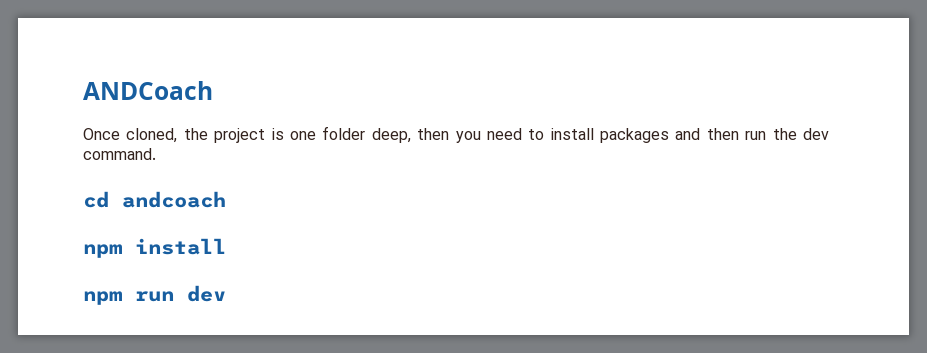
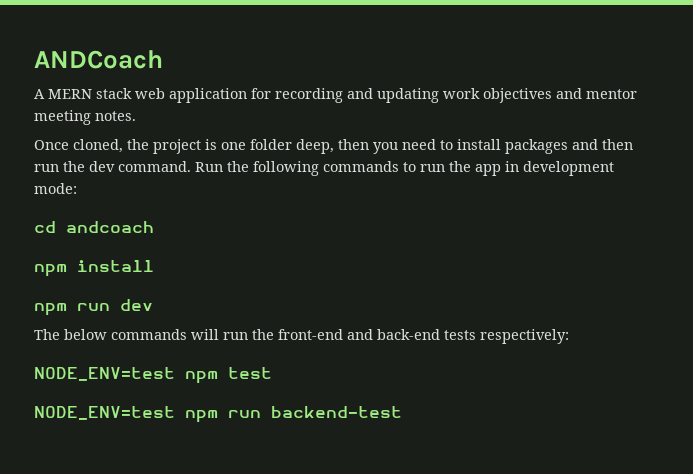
+ A MERN stack web application for recording and updating work objectives and mentor meeting notes.
+ Run the following commands to run the app in development mode:
+ The below commands will run the front-end and back-end tests respectively:
+ NODE_ENV=test npm test
+ NODE_ENV=test npm run backend-test

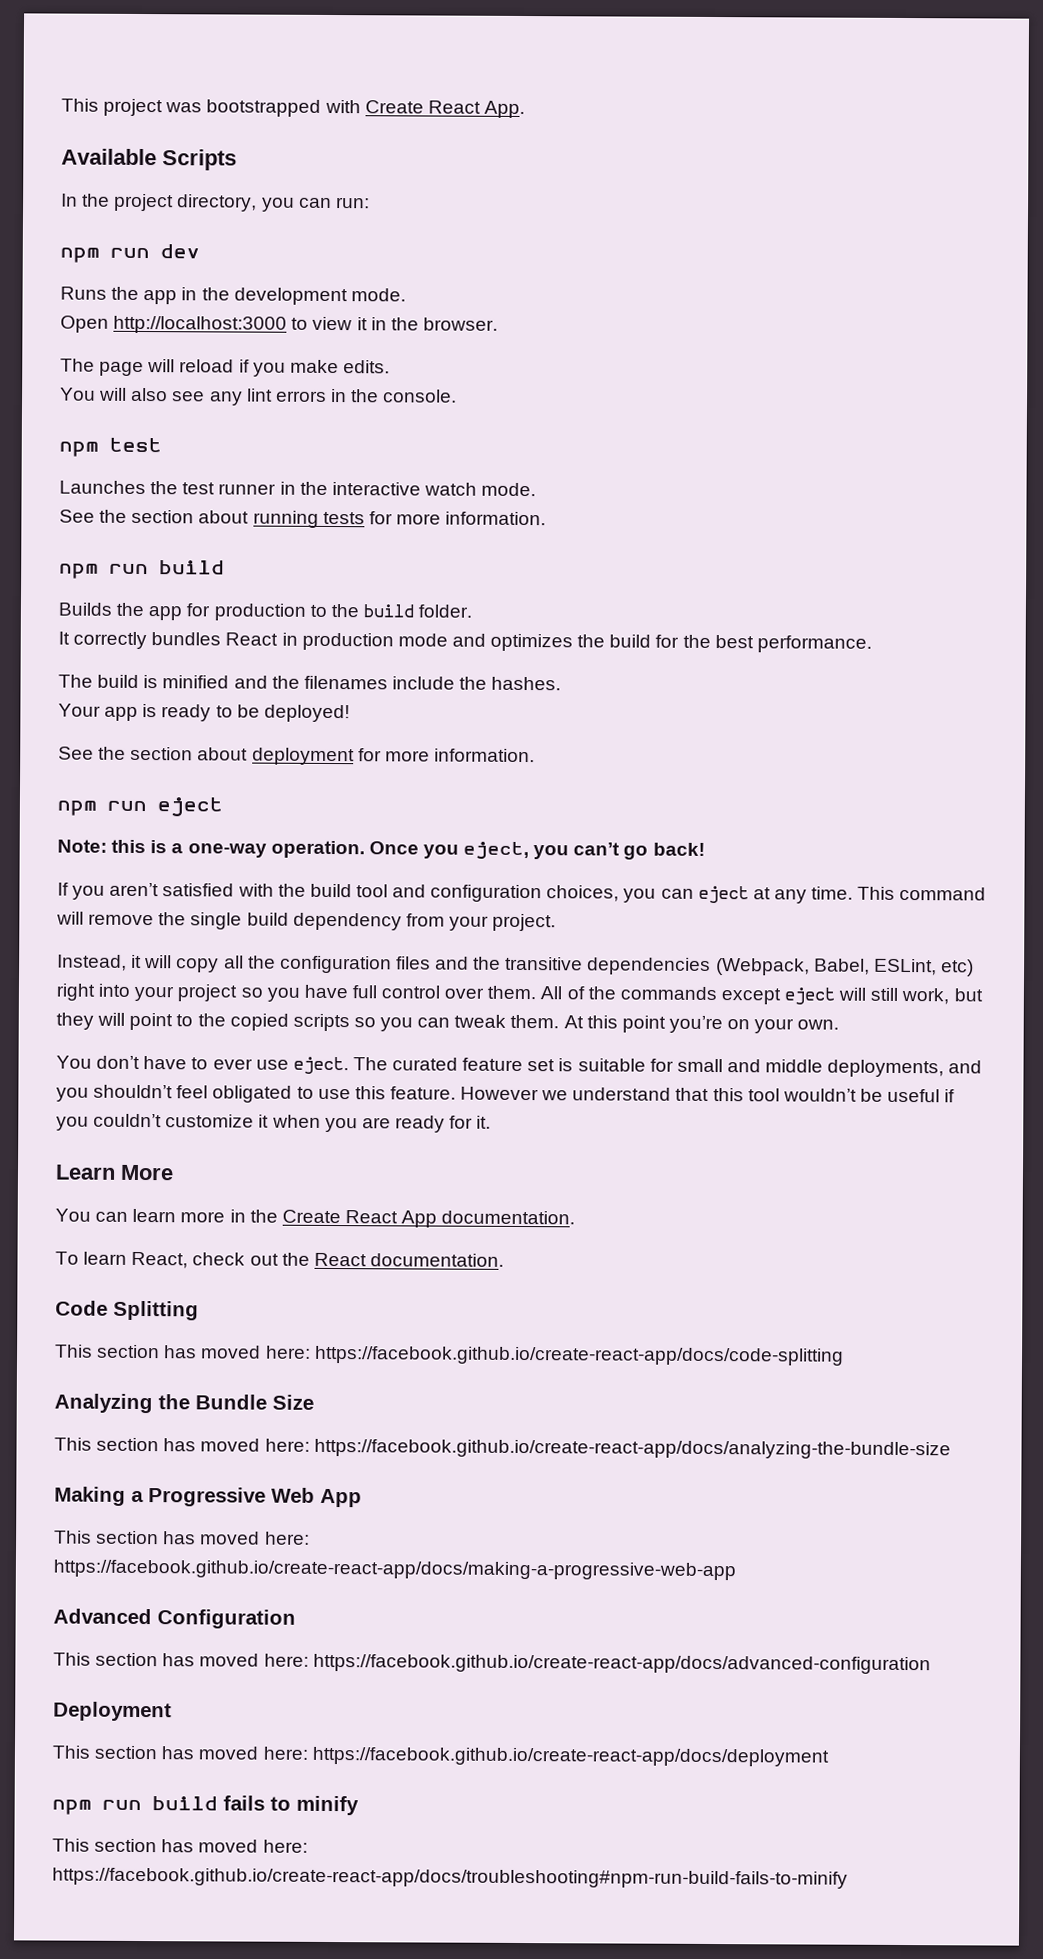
- ANDCoach
- A MERN stack web application for recording and updating work objectives and mentor meeting notes.
- Once cloned, the project is one folder deep, then you need to install packages and then run the dev command. Run the following commands to run the app in development mode:
- cd andcoach
- npm install
+ This project was bootstrapped with Create React App.
+ Available Scripts
+ In the project directory, you can run:
  npm run dev
- The below commands will run the front-end and back-end tests respectively:
- NODE_ENV=test npm test
- NODE_ENV=test npm run backend-test
+ Runs the app in the development mode.
+ Open http://localhost:3000 to view it in the browser.
+ The page will reload if you make edits.
+ You will also see any lint errors in the console.
+ npm test
+ Launches the test runner in the interactive watch mode.
+ See the section about running tests for more information.
+ npm run build
+ Builds the app for production to the build folder.
+ It correctly bundles React in production mode and optimizes the build for the best performance.
+ The build is minified and the filenames include the hashes.
+ Your app is ready to be deployed!
+ See the section about deployment for more information.
+ npm run eject
+ Note: this is a one-way operation. Once you eject, you can’t go back!
+ If you aren’t satisfied with the build tool and configuration choices, you can eject at any time. This command will remove the single build dependency from your project.
+ Instead, it will copy all the configuration files and the transitive dependencies (Webpack, Babel, ESLint, etc) right into your project so you have full control over them. All of the commands except eject will still work, but they will point to the copied scripts so you can tweak them. At this point you’re on your own.
+ You don’t have to ever use eject. The curated feature set is suitable for small and middle deployments, and you shouldn’t feel obligated to use this feature. However we understand that this tool wouldn’t be useful if you couldn’t customize it when you are ready for it.
+ Learn More
+ You can learn more in the Create React App documentation.
+ To learn React, check out the React documentation.
+ Code Splitting
+ This section has moved here: https://facebook.github.io/create-react-app/docs/code-splitting
+ Analyzing the Bundle Size
+ This section has moved here: https://facebook.github.io/create-react-app/docs/analyzing-the-bundle-size
+ Making a Progressive Web App
+ This section has moved here: https://facebook.github.io/create-react-app/docs/making-a-progressive-web-app
+ Advanced Configuration
+ This section has moved here: https://facebook.github.io/create-react-app/docs/advanced-configuration
+ Deployment
+ This section has moved here: https://facebook.github.io/create-react-app/docs/deployment
+ npm run build fails to minify
+ This section has moved here: https://facebook.github.io/create-react-app/docs/troubleshooting#npm-run-build-fails-to-minify

